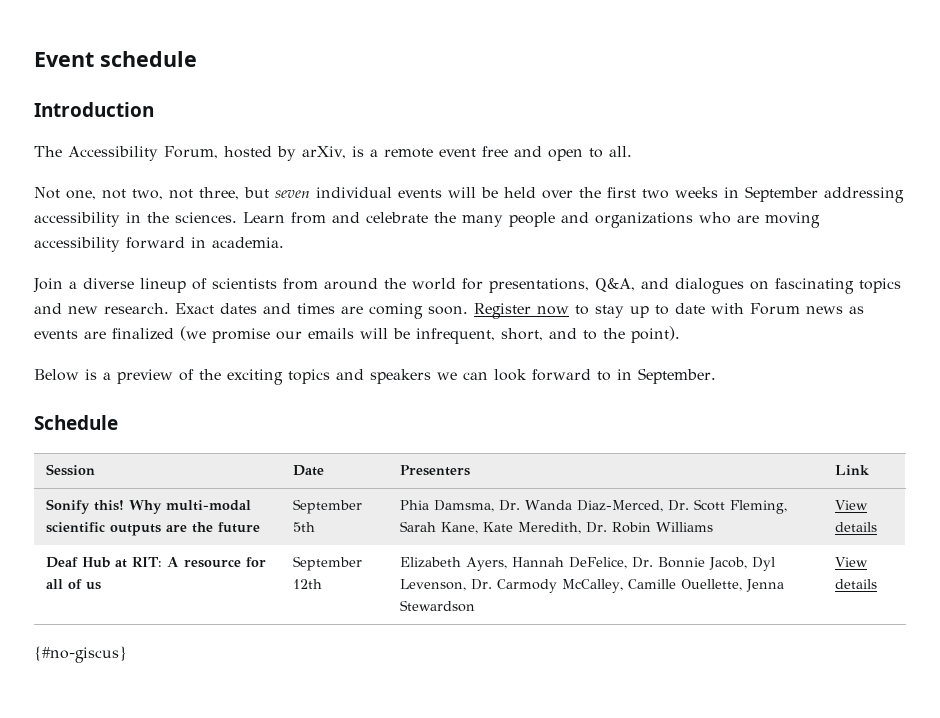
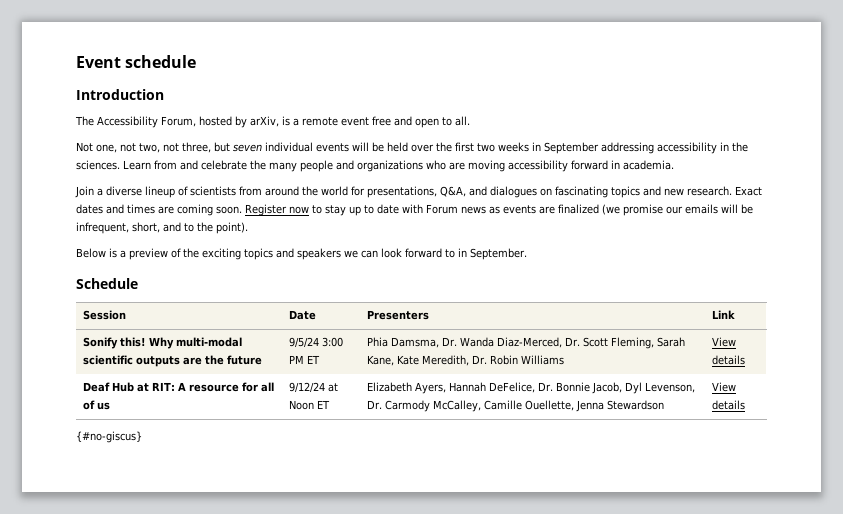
- Sonify this! Why multi-modal scientific outputs are the future | September 5th | Phia Damsma, Dr. Wanda Diaz-Merced, Dr. Scott Fleming, Sarah Kane, Kate Meredith, Dr. Robin Williams | View details
+ Sonify this! Why multi-modal scientific outputs are the future | 9/5/24 3:00 PM ET | Phia Damsma, Dr. Wanda Diaz-Merced, Dr. Scott Fleming, Sarah Kane, Kate Meredith, Dr. Robin Williams | View details
- Deaf Hub at RIT: A resource for all of us | September 12th | Elizabeth Ayers, Hannah DeFelice, Dr. Bonnie Jacob, Dyl Levenson, Dr. Carmody McCalley, Camille Ouellette, Jenna Stewardson | View details
+ Deaf Hub at RIT: A resource for all of us | 9/12/24 at Noon ET | Elizabeth Ayers, Hannah DeFelice, Dr. Bonnie Jacob, Dyl Levenson, Dr. Carmody McCalley, Camille Ouellette, Jenna Stewardson | View details

